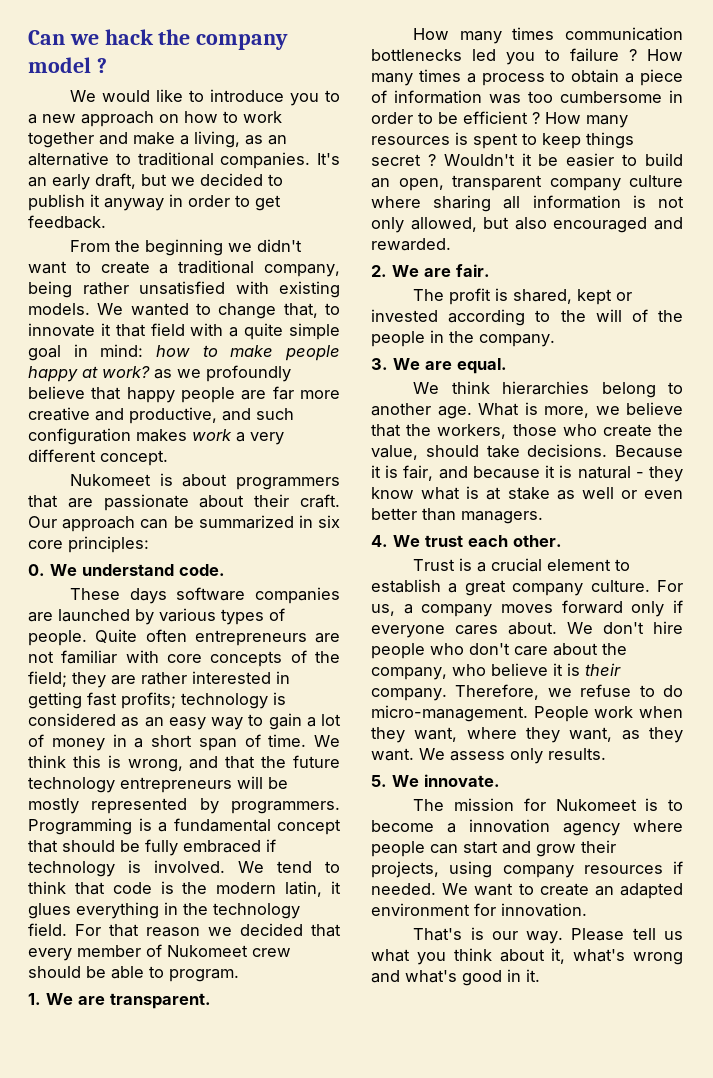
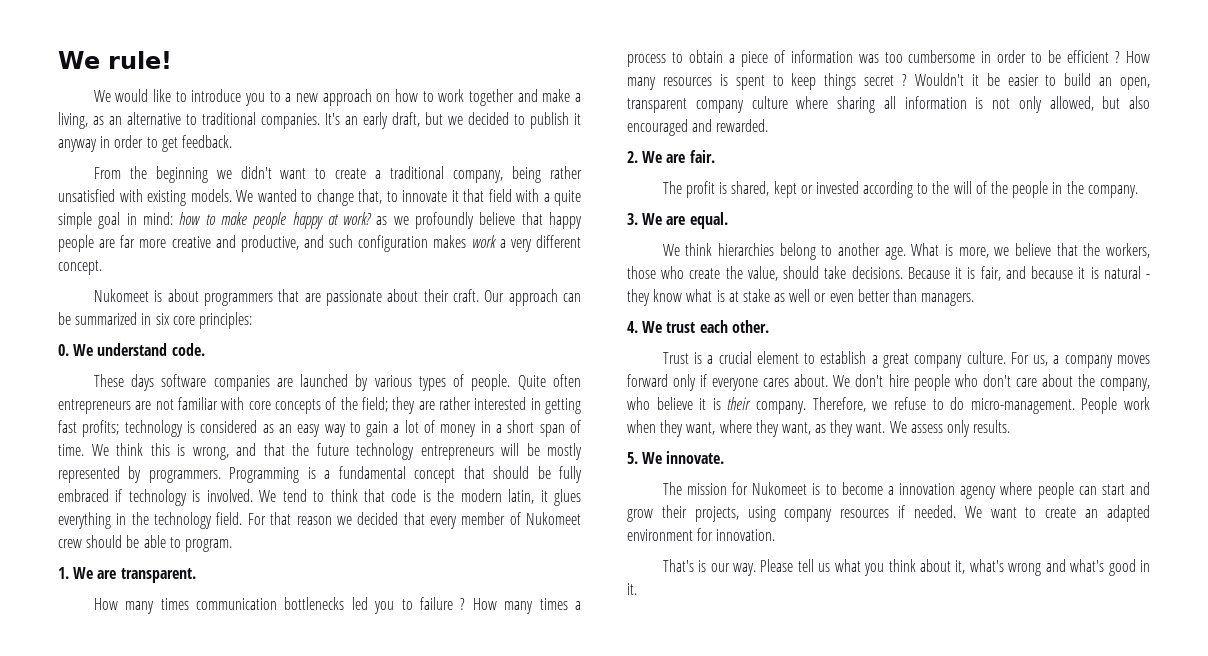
- Can we hack the company model ?
+ We rule!

